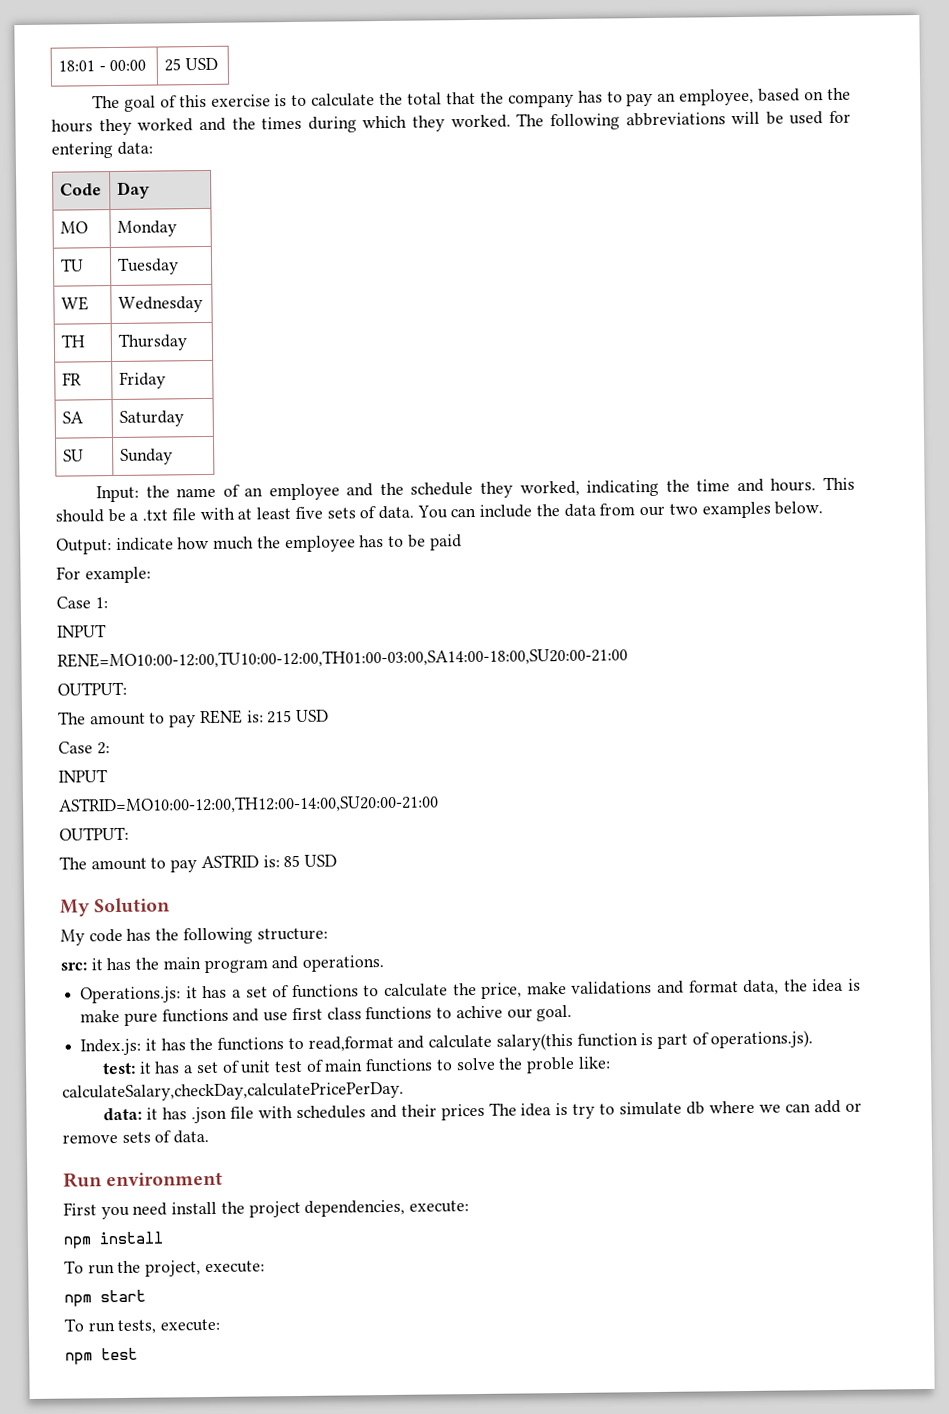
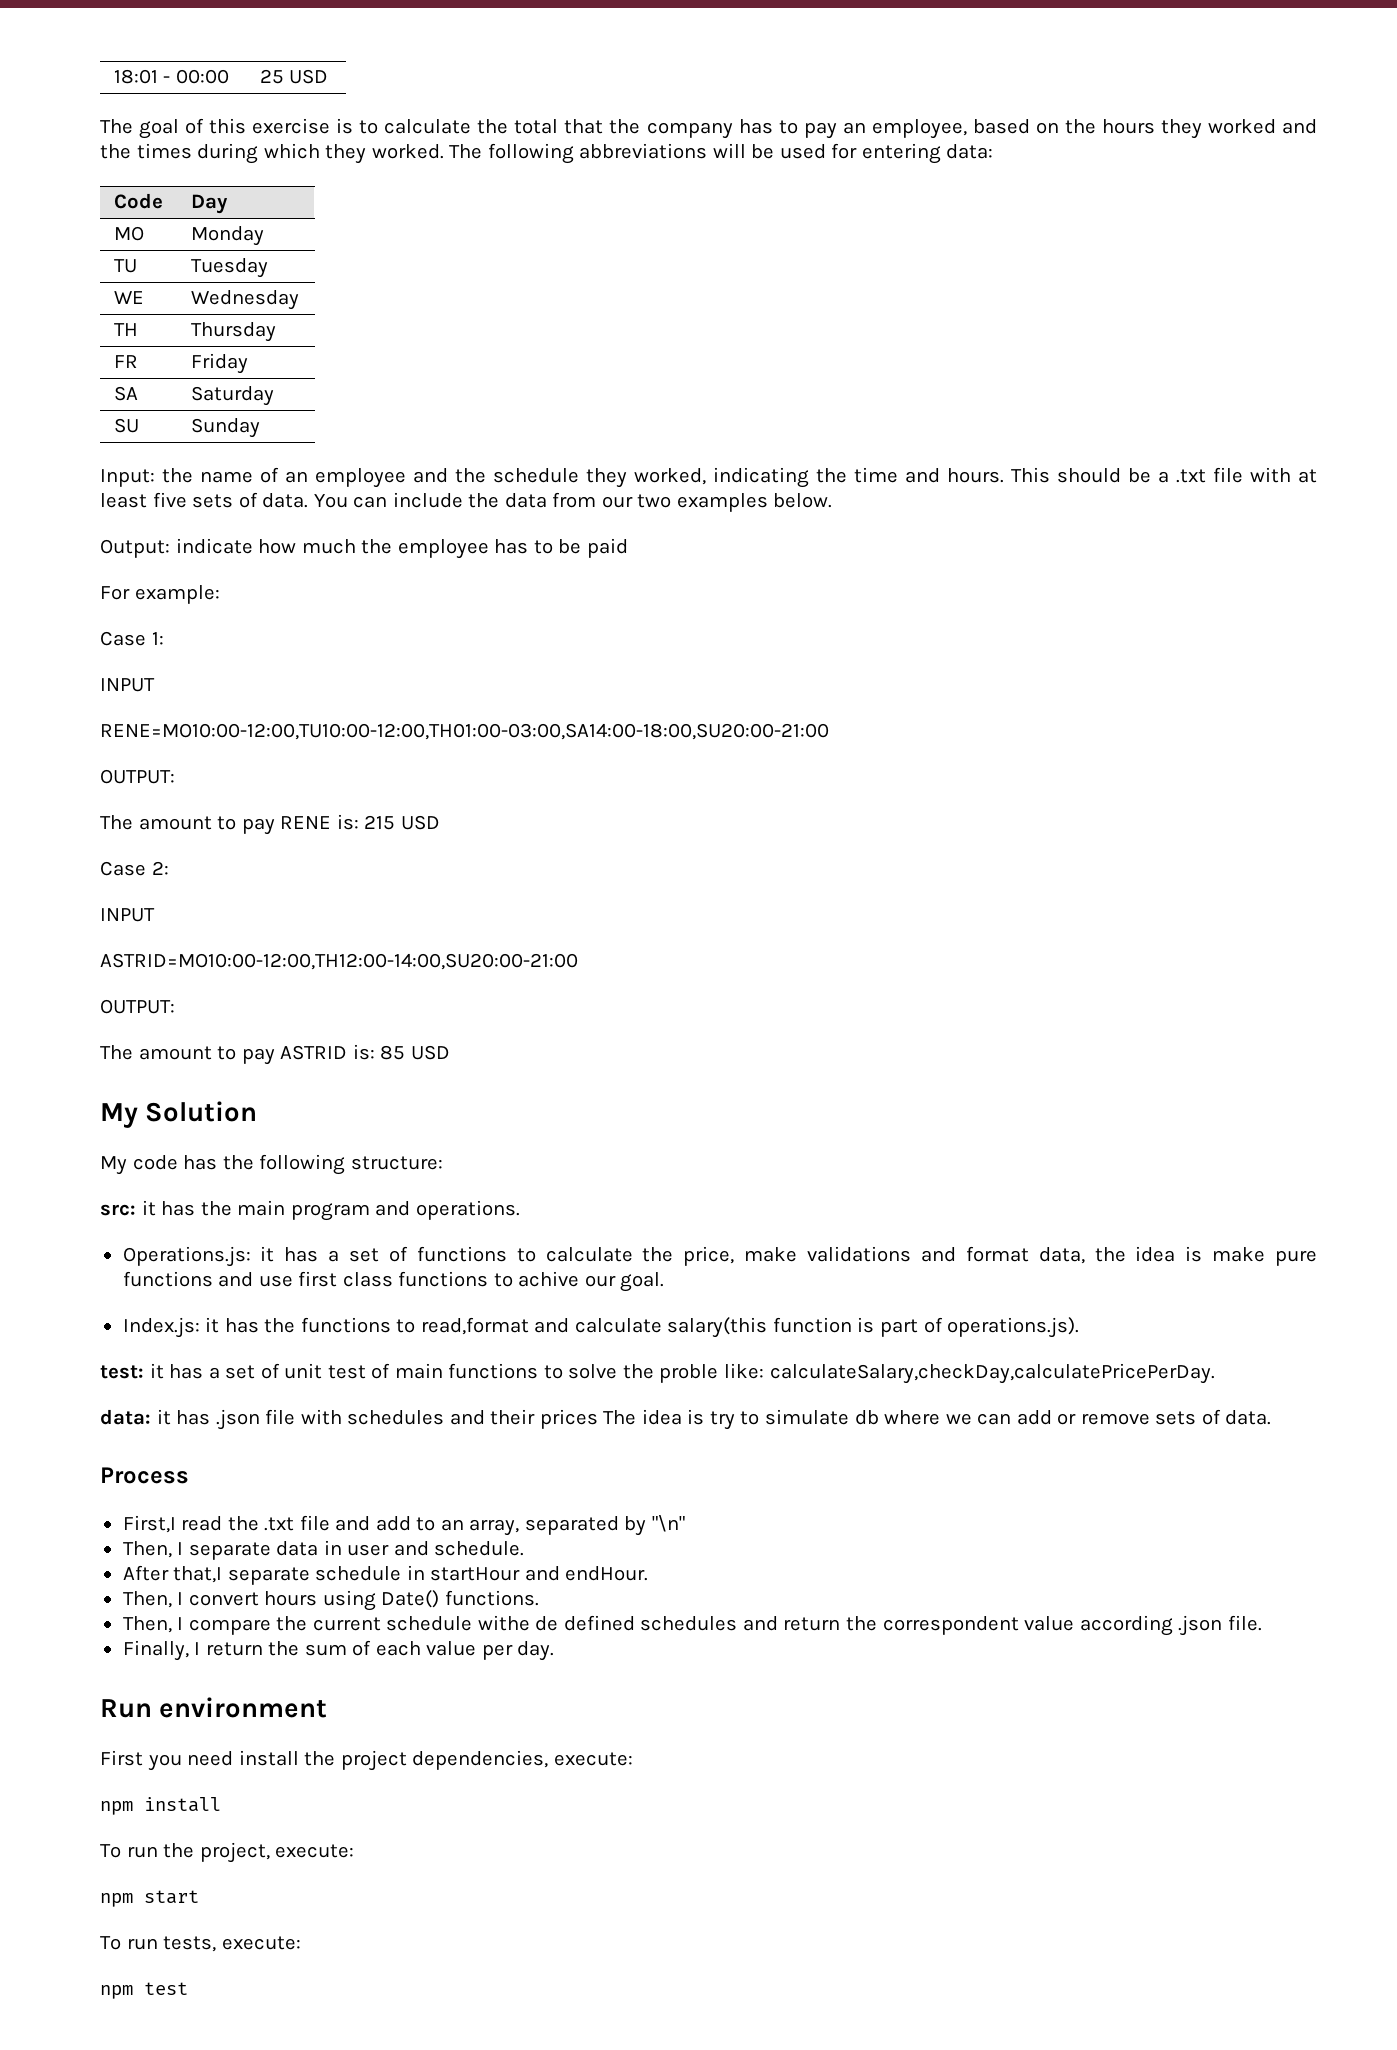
+ Process
+ First,I read the .txt file and add to an array, separated by "\n"
+ Then, I separate data in user and schedule.
+ After that,I separate schedule in startHour and endHour.
+ Then, I convert hours using Date() functions.
+ Then, I compare the current schedule withe de defined schedules and return the correspondent value according .json file.
+ Finally, I return the sum of each value per day.

